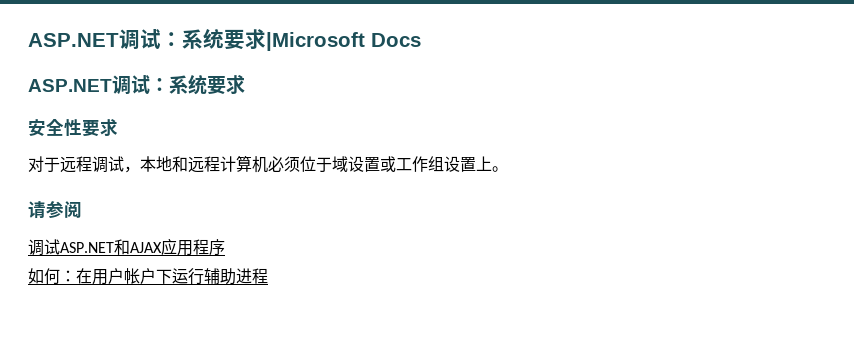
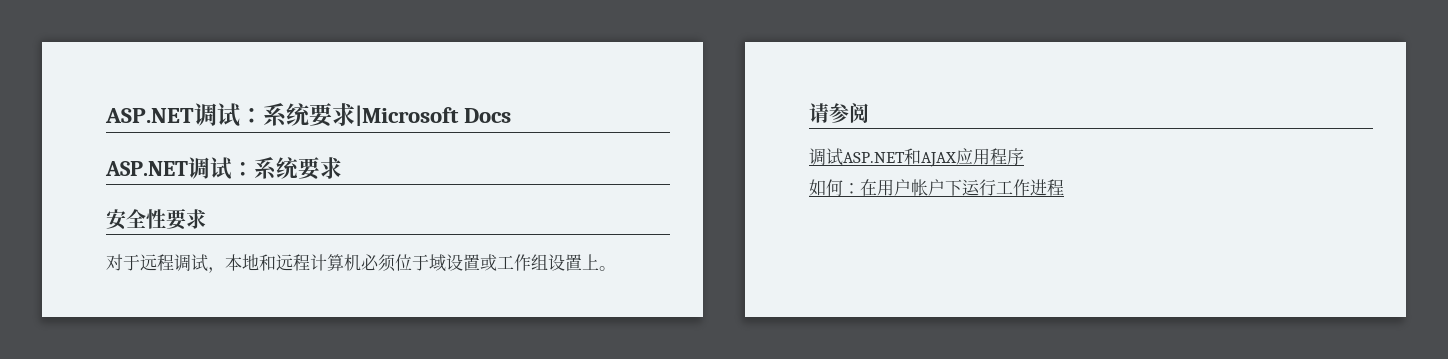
- 如何：在用户帐户下运行辅助进程
+ 如何：在用户帐户下运行工作进程

